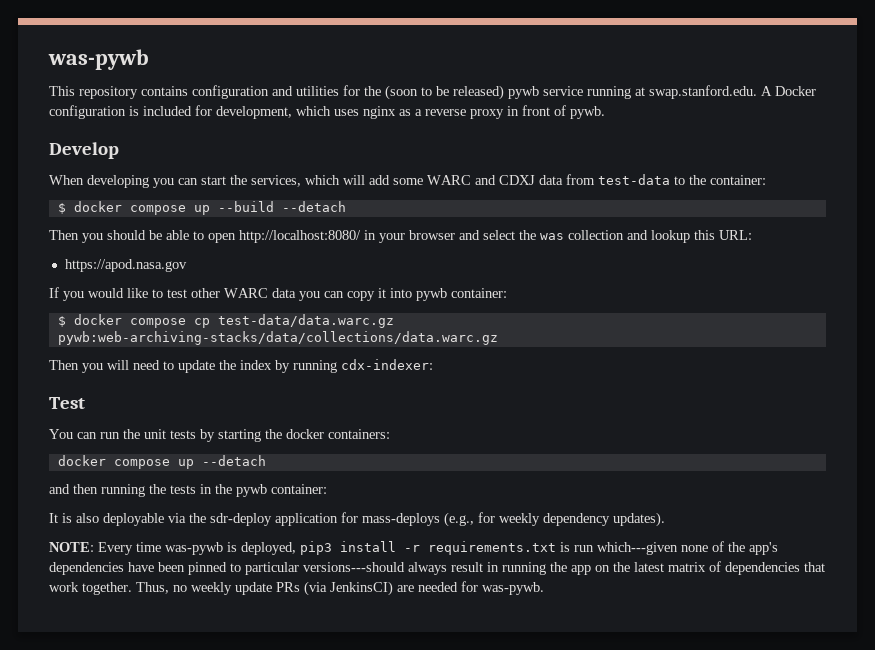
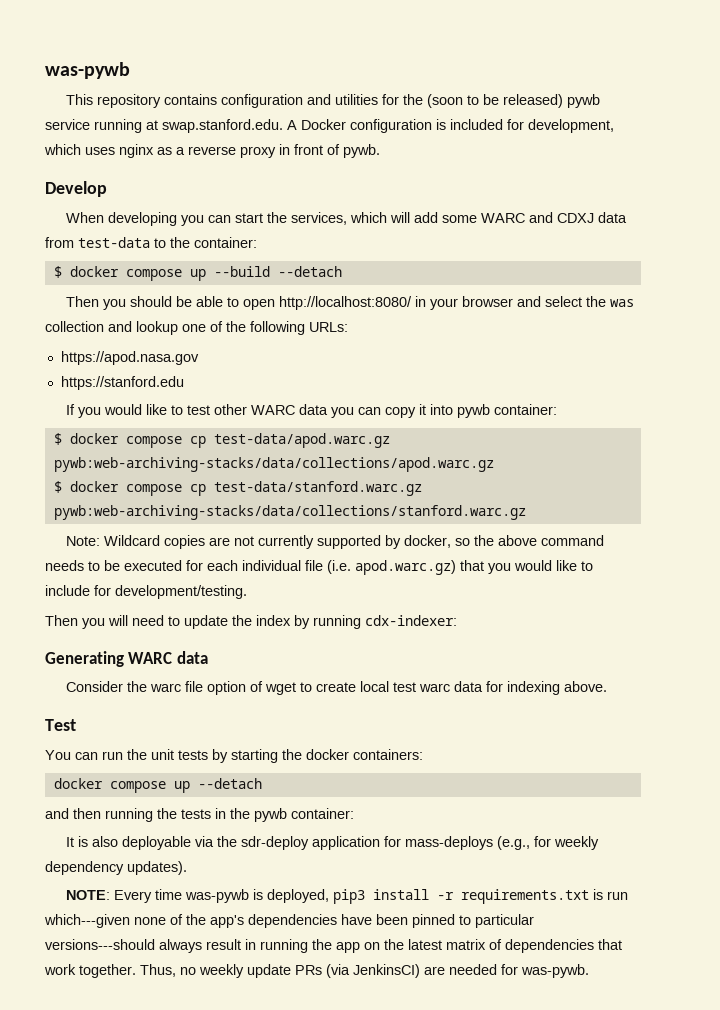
- Then you should be able to open http://localhost:8080/ in your browser and select the was collection and lookup this URL:
+ Then you should be able to open http://localhost:8080/ in your browser and select the was collection and lookup one of the following URLs:
+ https://stanford.edu
- $ docker compose cp test-data/data.warc.gz pywb:web-archiving-stacks/data/collections/data.warc.gz
+ $ docker compose cp test-data/apod.warc.gz pywb:web-archiving-stacks/data/collections/apod.warc.gz
+ $ docker compose cp test-data/stanford.warc.gz pywb:web-archiving-stacks/data/collections/stanford.warc.gz
+ Note: Wildcard copies are not currently supported by docker, so the above command needs to be executed for each individual file (i.e. apod.warc.gz) that you would like to include for development/testing.
+ Generating WARC data
+ Consider the warc file option of wget to create local test warc data for indexing above.

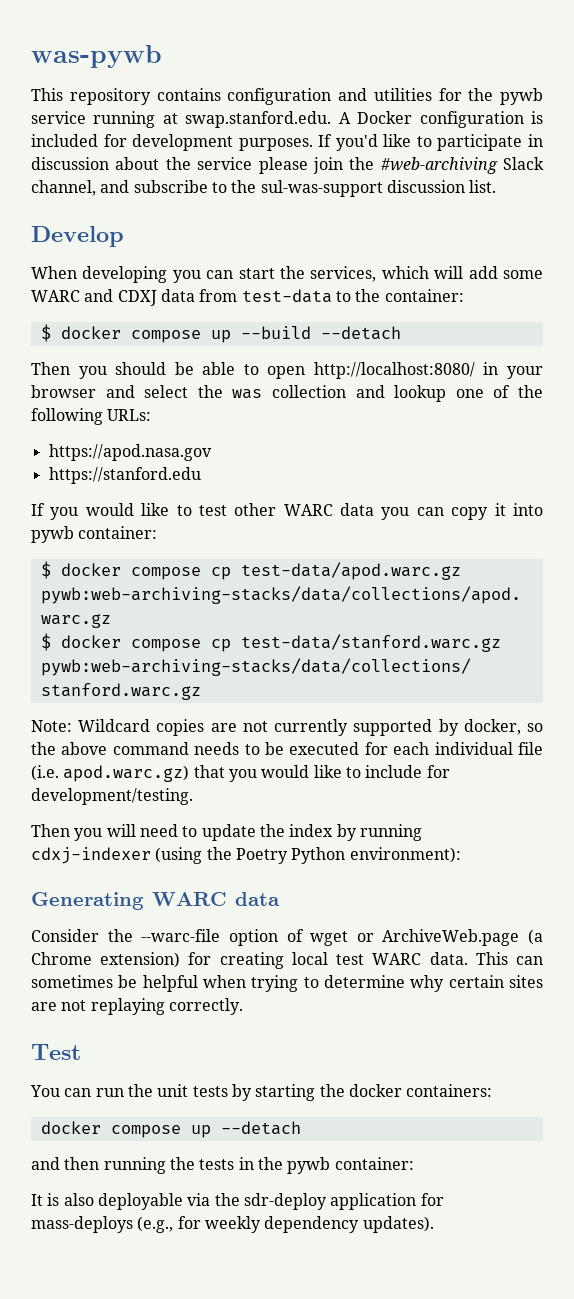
- This repository contains configuration and utilities for the (soon to be released) pywb service running at swap.stanford.edu. A Docker configuration is included for development, which uses nginx as a reverse proxy in front of pywb.
+ This repository contains configuration and utilities for the pywb service running at swap.stanford.edu. A Docker configuration is included for development purposes. If you'd like to participate in discussion about the service please join the #web-archiving Slack channel, and subscribe to the sul-was-support discussion list.
- Then you will need to update the index by running cdx-indexer:
+ Then you will need to update the index by running cdxj-indexer (using the Poetry Python environment):
- Consider the warc file option of wget to create local test warc data for indexing above.
+ Consider the --warc-file option of wget or ArchiveWeb.page (a Chrome extension) for creating local test WARC data. This can sometimes be helpful when trying to determine why certain sites are not replaying correctly.
- NOTE: Every time was-pywb is deployed, pip3 install -r requirements.txt is run which---given none of the app's dependencies have been pinned to particular versions---should always result in running the app on the latest matrix of dependencies that work together. Thus, no weekly update PRs (via JenkinsCI) are needed for was-pywb.

